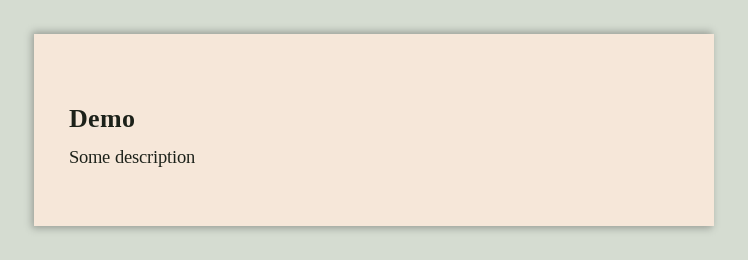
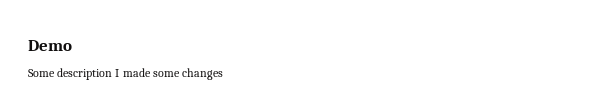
- Some description
+ Some description I made some changes

